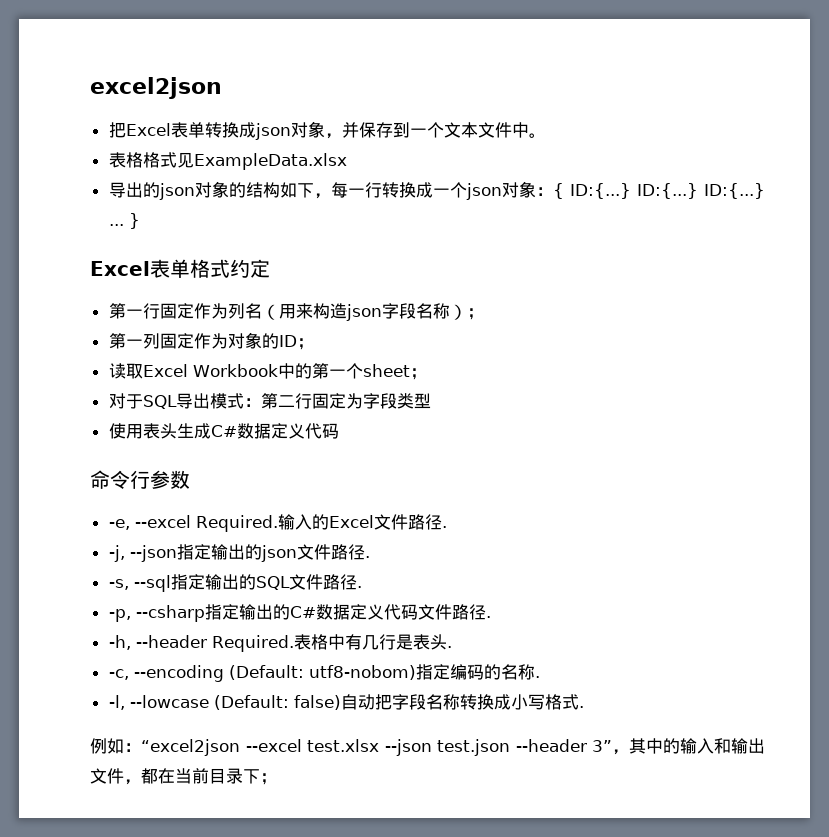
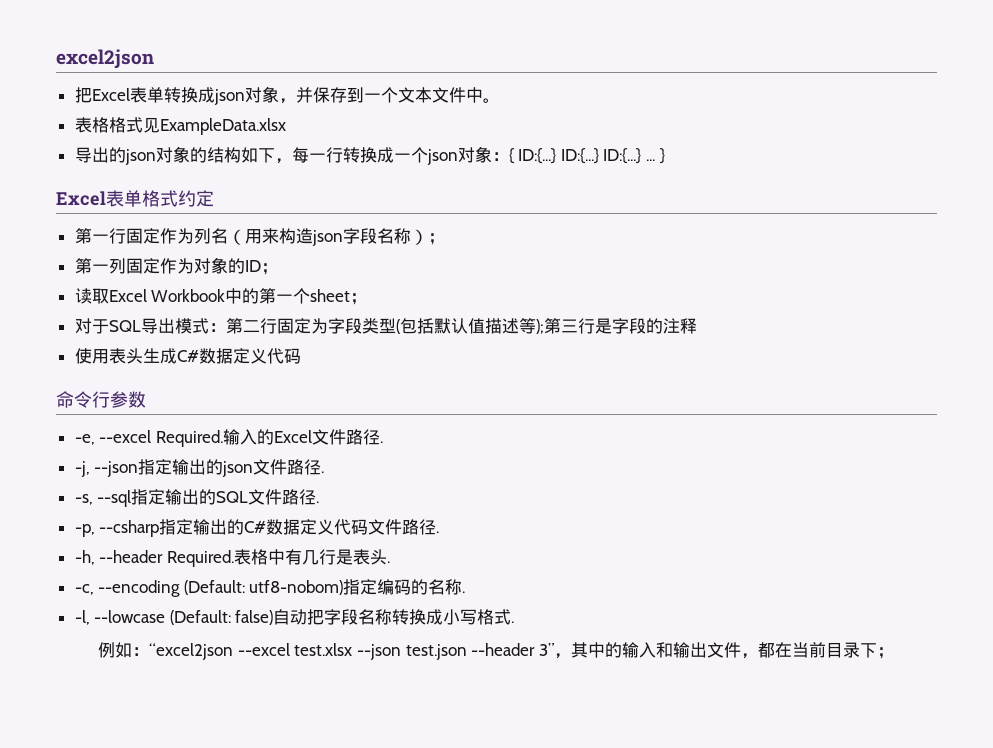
- 对于SQL导出模式：第二行固定为字段类型
+ 对于SQL导出模式：第二行固定为字段类型(包括默认值描述等);第三行是字段的注释

